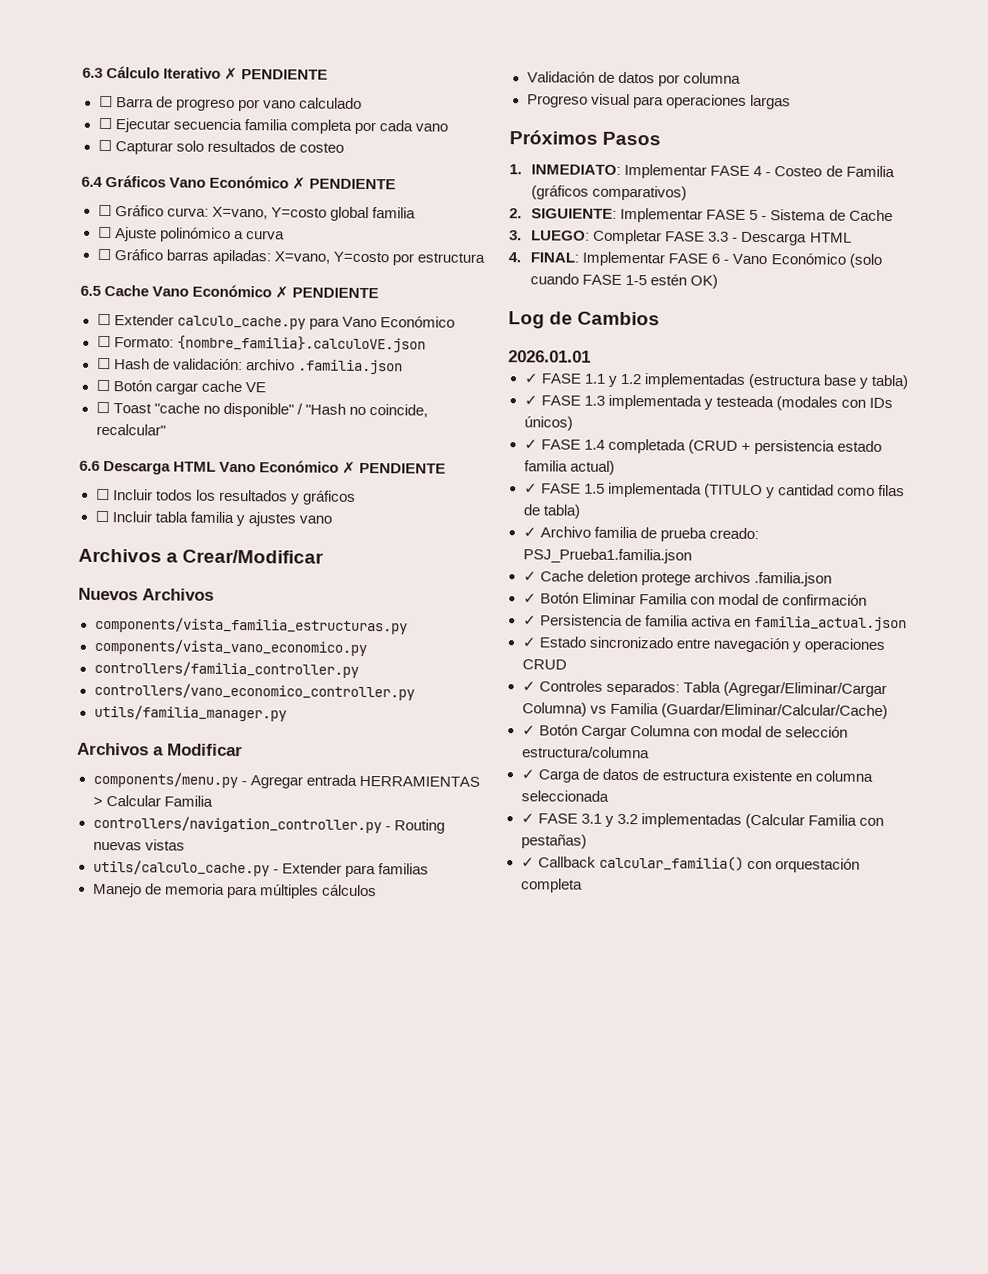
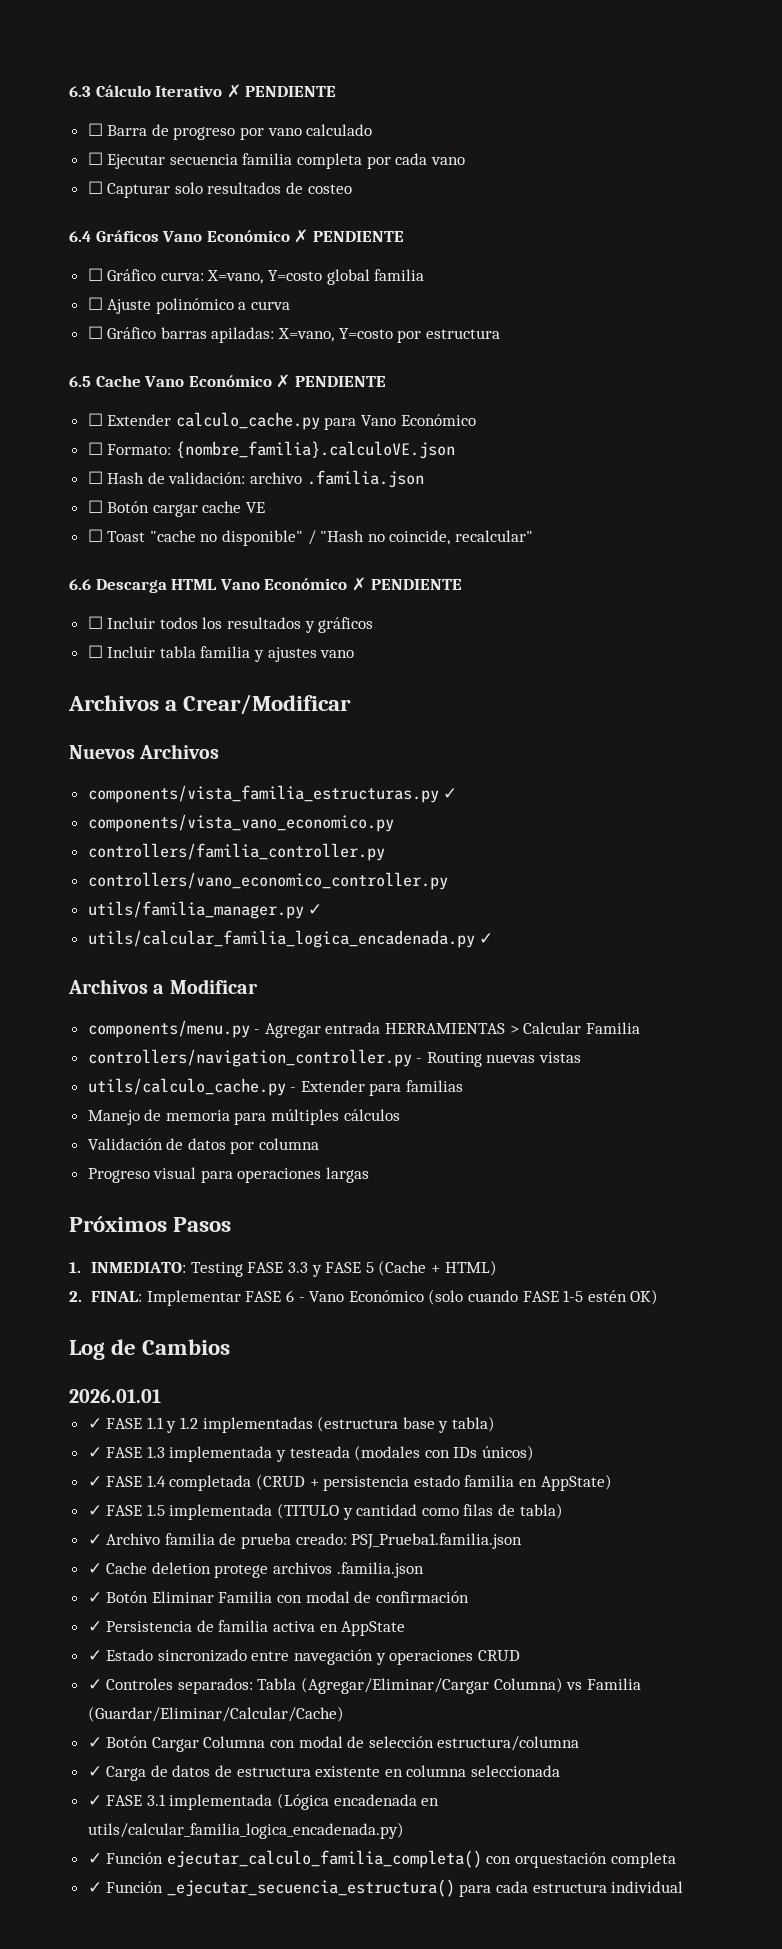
- components/vista_familia_estructuras.py
+ components/vista_familia_estructuras.py ✓
- utils/familia_manager.py
+ utils/familia_manager.py ✓
+ utils/calcular_familia_logica_encadenada.py ✓
- 1. INMEDIATO: Implementar FASE 4 - Costeo de Familia (gráficos comparativos)
- 2. SIGUIENTE: Implementar FASE 5 - Sistema de Cache
- 3. LUEGO: Completar FASE 3.3 - Descarga HTML
- 4. FINAL: Implementar FASE 6 - Vano Económico (solo cuando FASE 1-5 estén OK)
+ 1. INMEDIATO: Testing FASE 3.3 y FASE 5 (Cache + HTML)
+ 2. FINAL: Implementar FASE 6 - Vano Económico (solo cuando FASE 1-5 estén OK)
- ✓ FASE 1.4 completada (CRUD + persistencia estado familia actual)
+ ✓ FASE 1.4 completada (CRUD + persistencia estado familia en AppState)
- ✓ Persistencia de familia activa en familia_actual.json
+ ✓ Persistencia de familia activa en AppState
- ✓ FASE 3.1 y 3.2 implementadas (Calcular Familia con pestañas)
- ✓ Callback calcular_familia() con orquestación completa
+ ✓ FASE 3.1 implementada (Lógica encadenada en utils/calcular_familia_logica_encadenada.py)
+ ✓ Función ejecutar_calculo_familia_completa() con orquestación completa
+ ✓ Función _ejecutar_secuencia_estructura() para cada estructura individual

